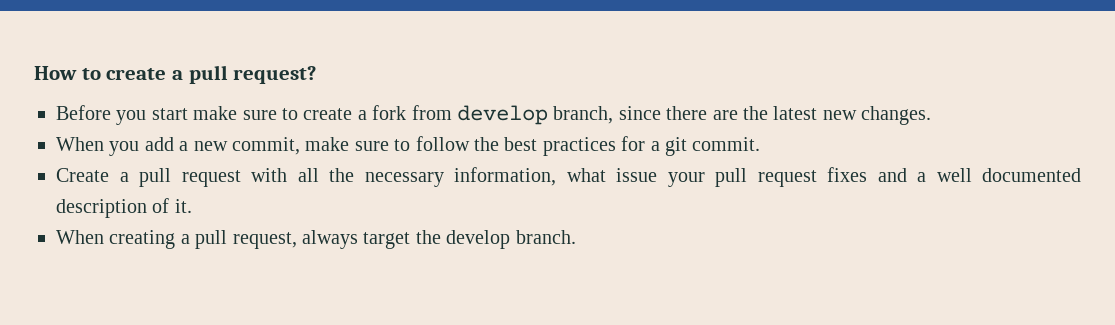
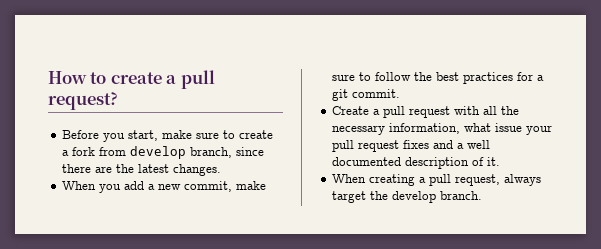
- Before you start make sure to create a fork from develop branch, since there are the latest new changes.
+ Before you start, make sure to create a fork from develop branch, since there are the latest changes.

